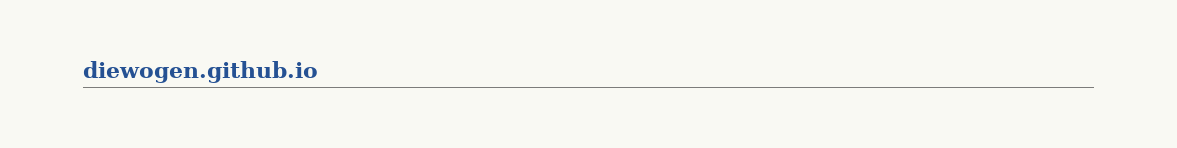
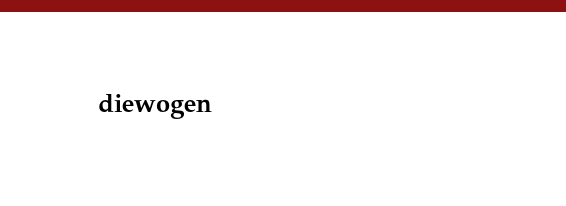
- diewogen.github.io
+ diewogen

